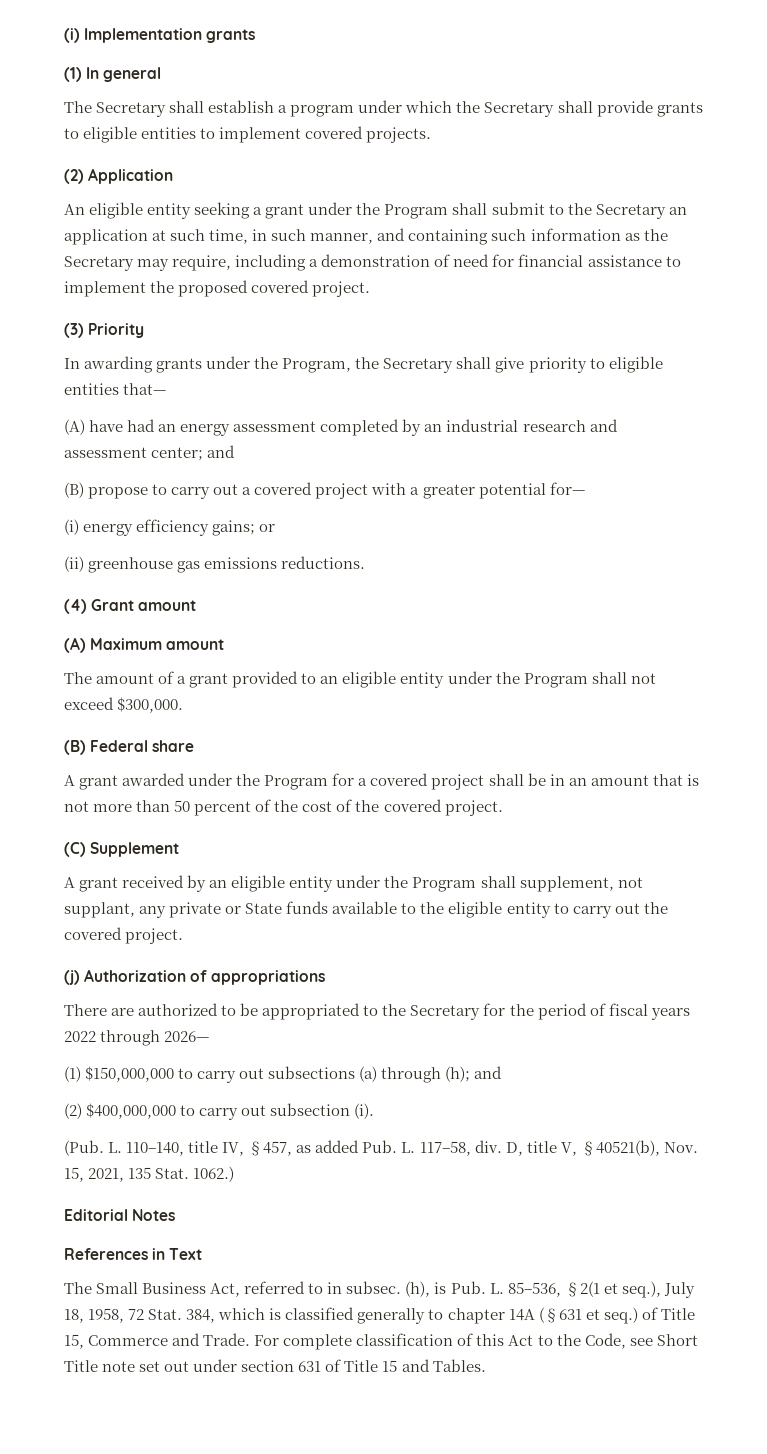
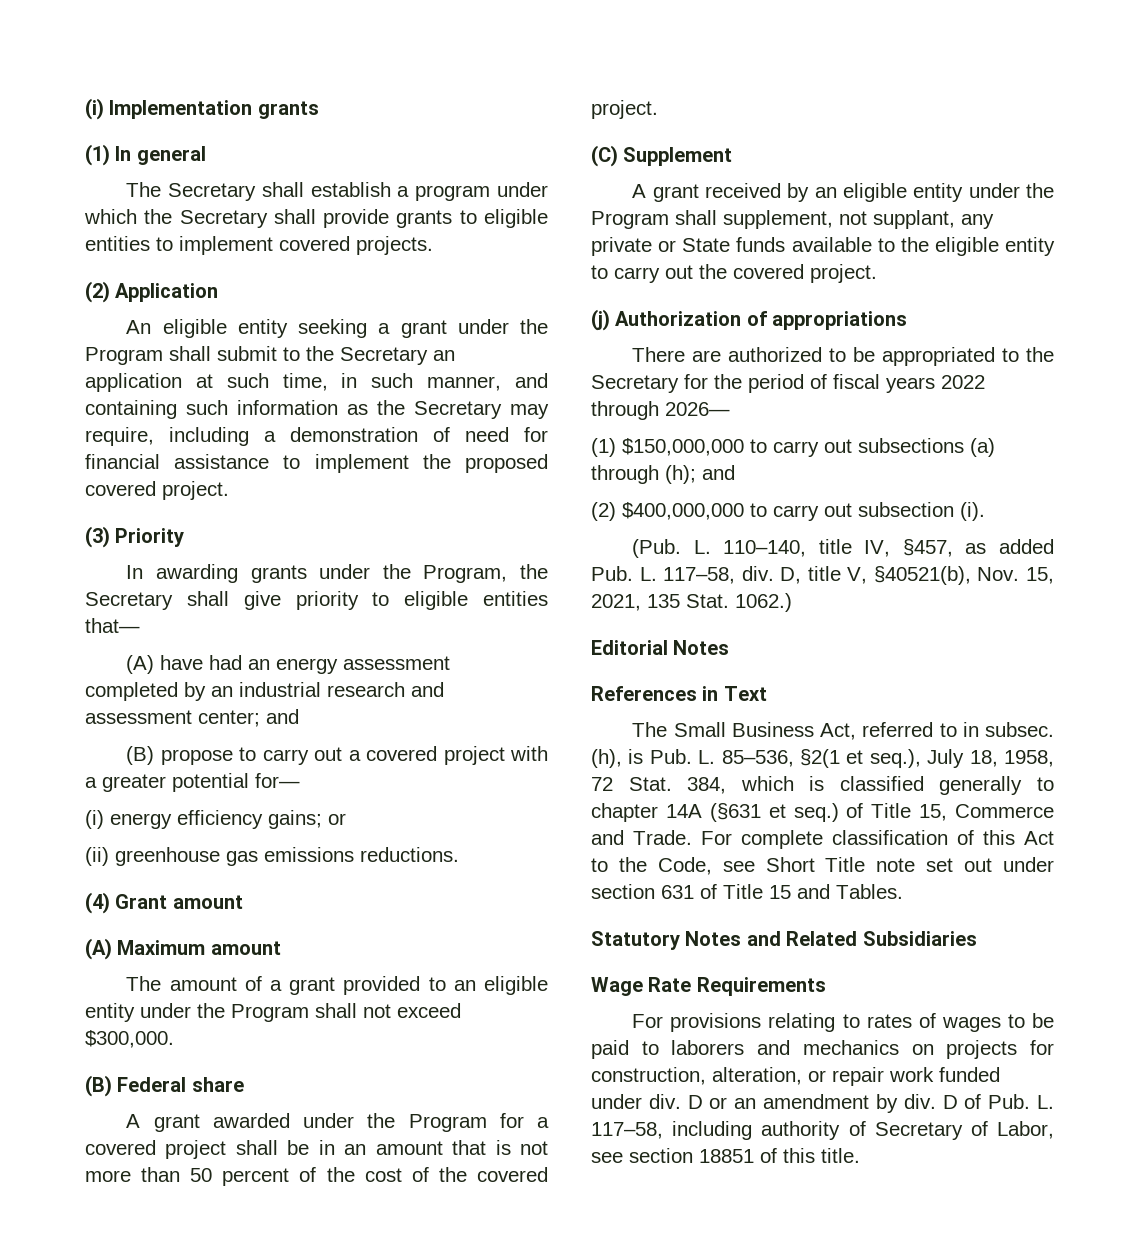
+ Statutory Notes and Related Subsidiaries
+ Wage Rate Requirements
+ For provisions relating to rates of wages to be paid to laborers and mechanics on projects for construction, alteration, or repair work funded under div. D or an amendment by div. D of Pub. L. 117–58, including authority of Secretary of Labor, see section 18851 of this title.

